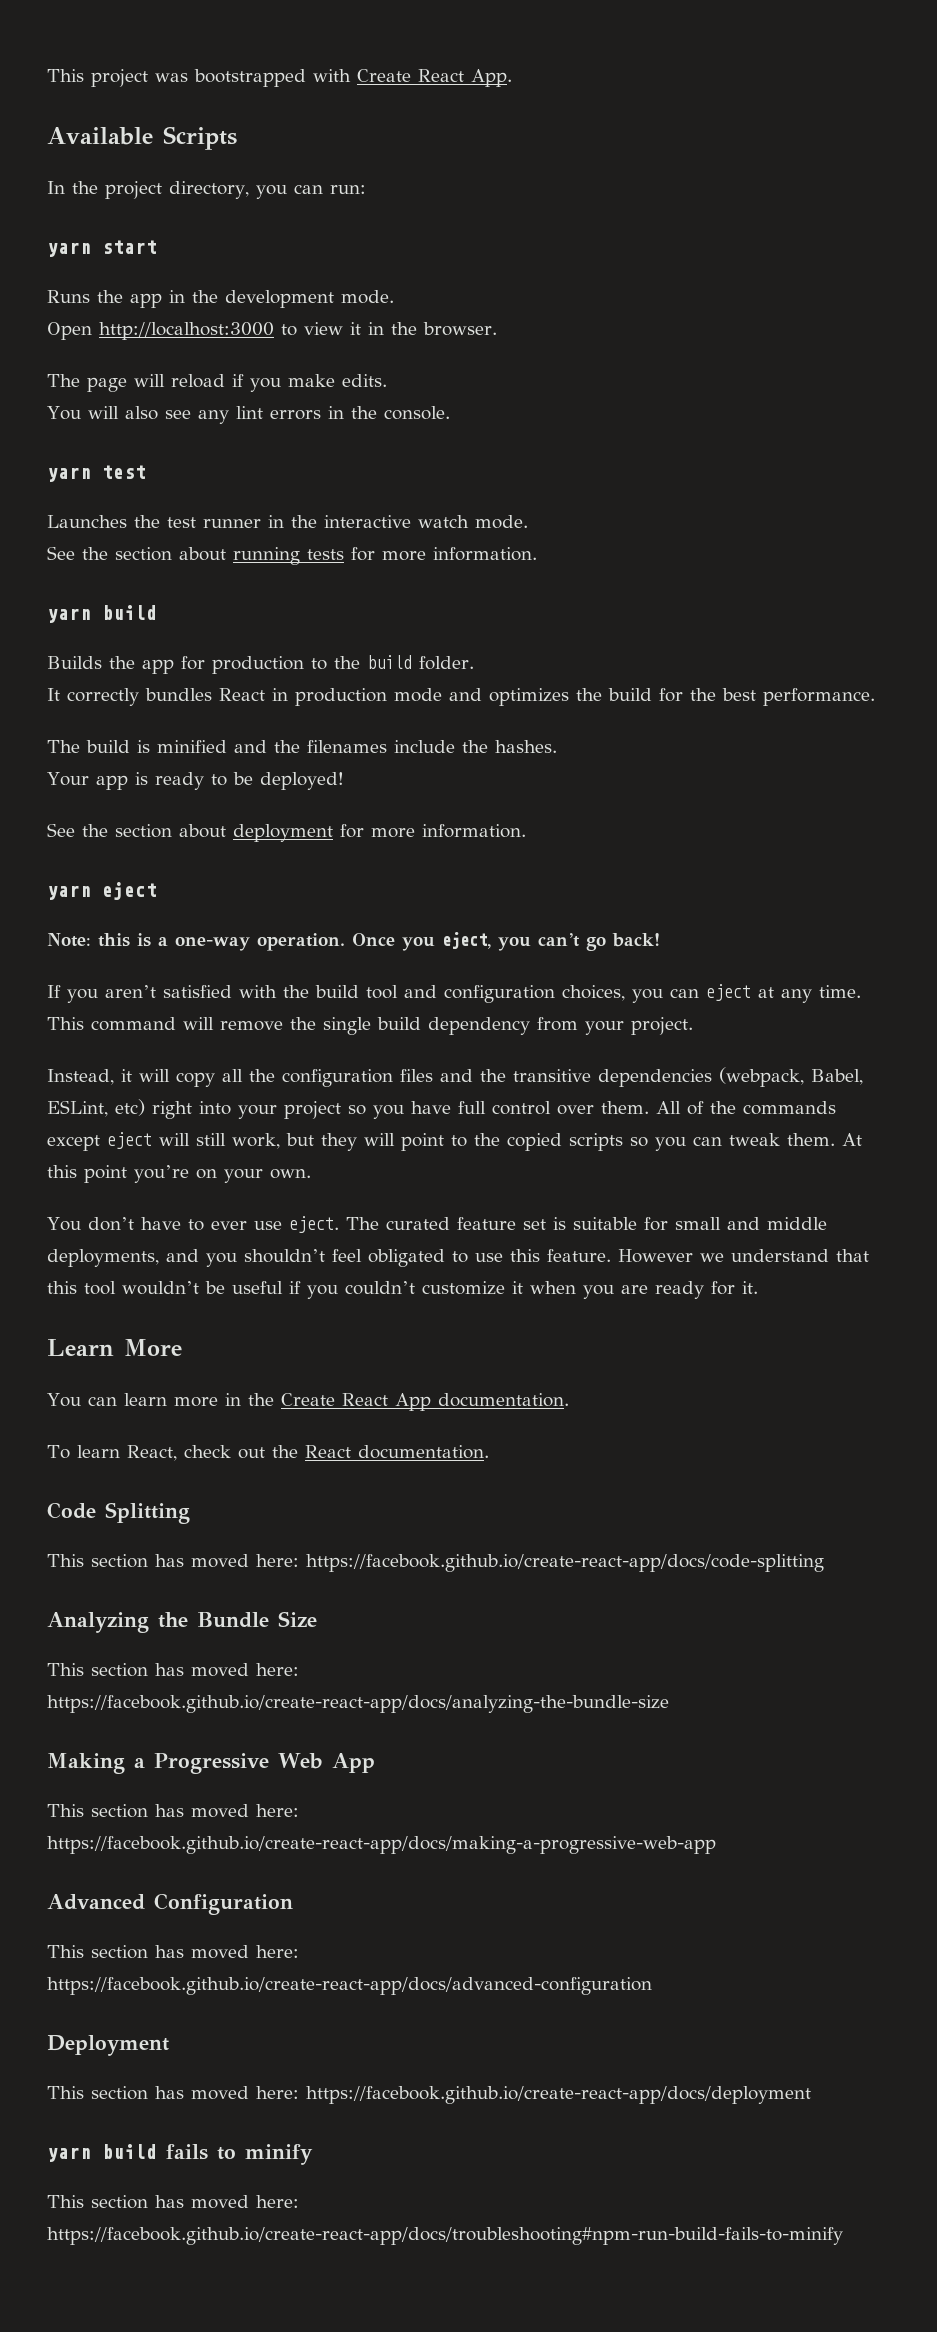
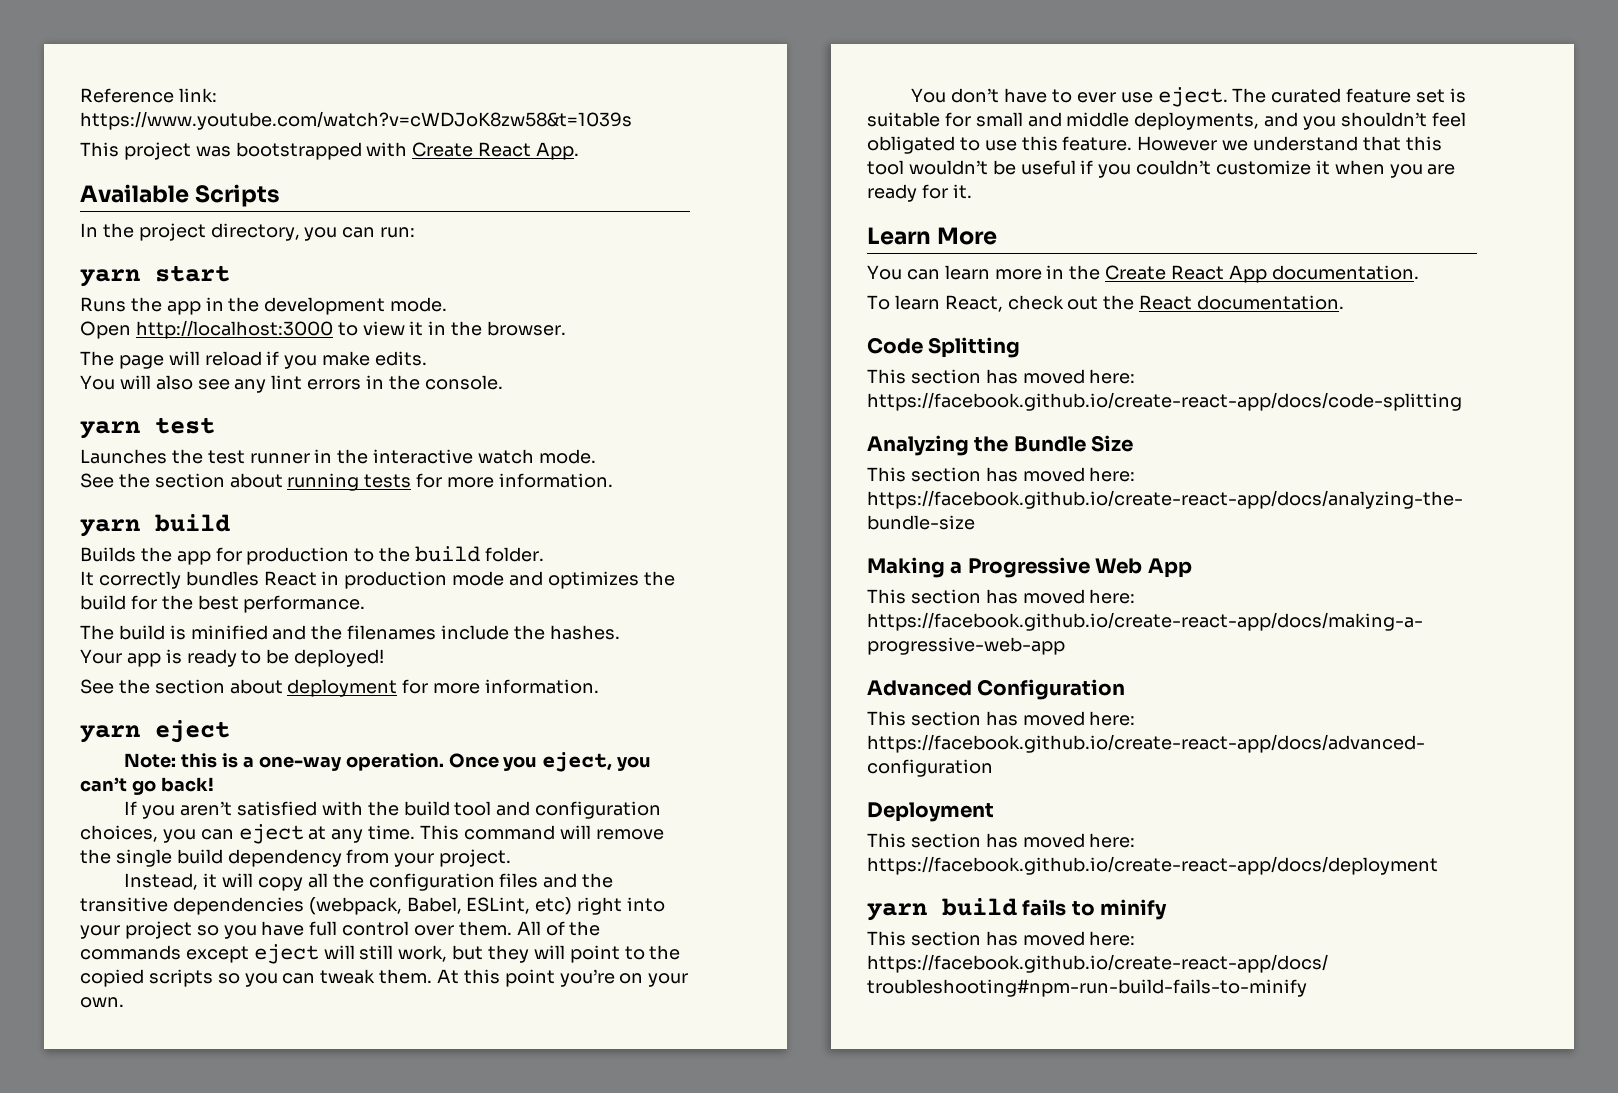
+ Reference link: https://www.youtube.com/watch?v=cWDJoK8zw58&t=1039s

